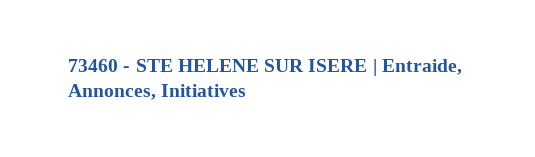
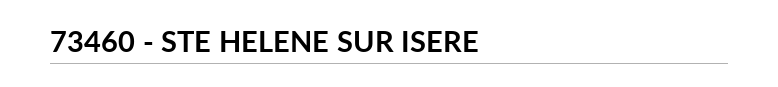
- 73460 - STE HELENE SUR ISERE | Entraide, Annonces, Initiatives
+ 73460 - STE HELENE SUR ISERE

